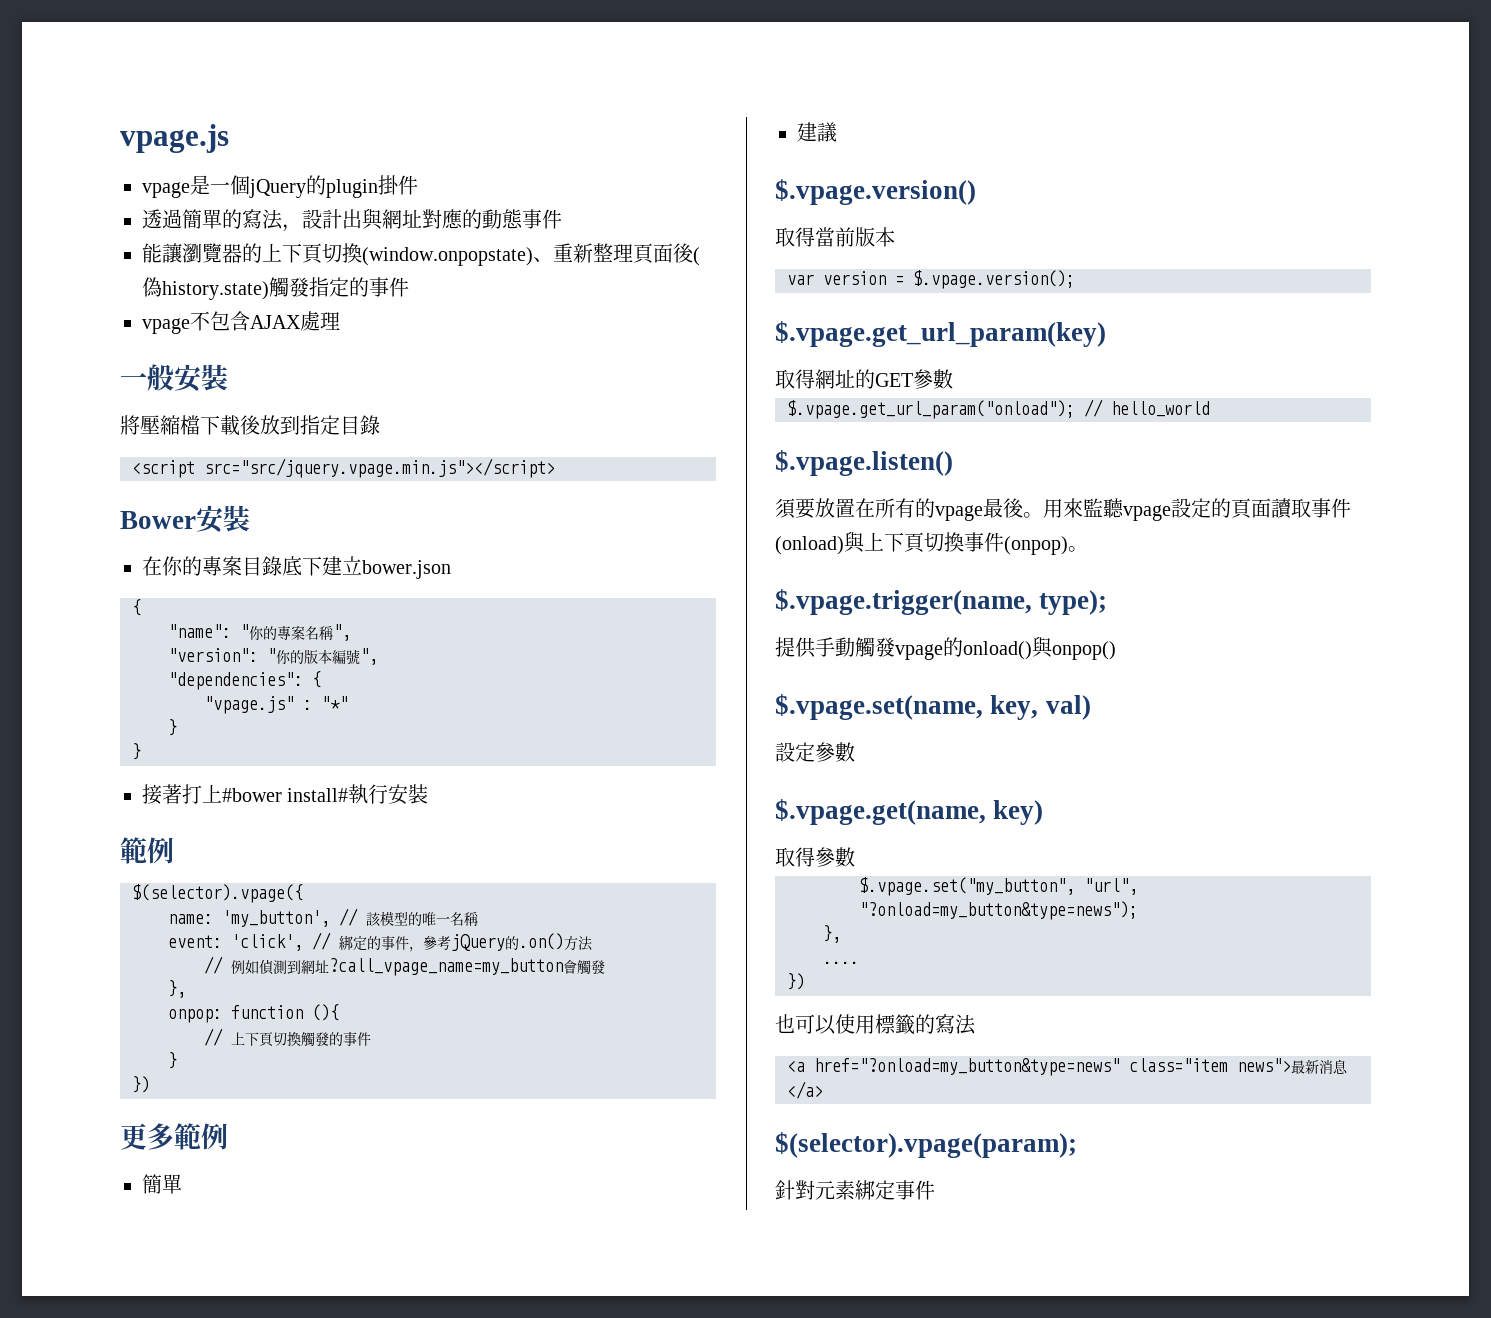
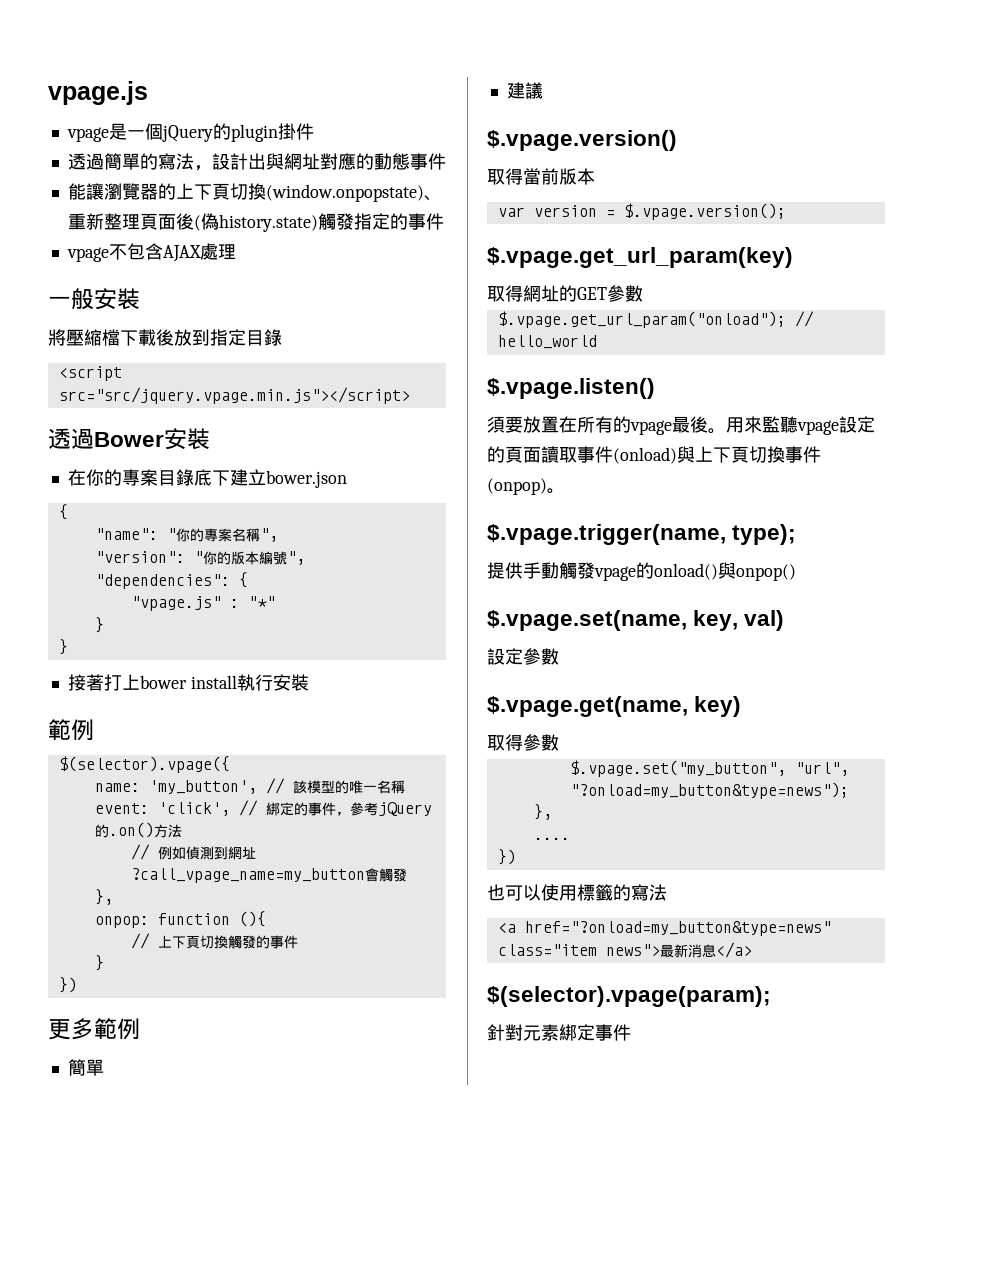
- Bower安裝
+ 透過Bower安裝
- 接著打上#bower install#執行安裝
+ 接著打上bower install執行安裝

